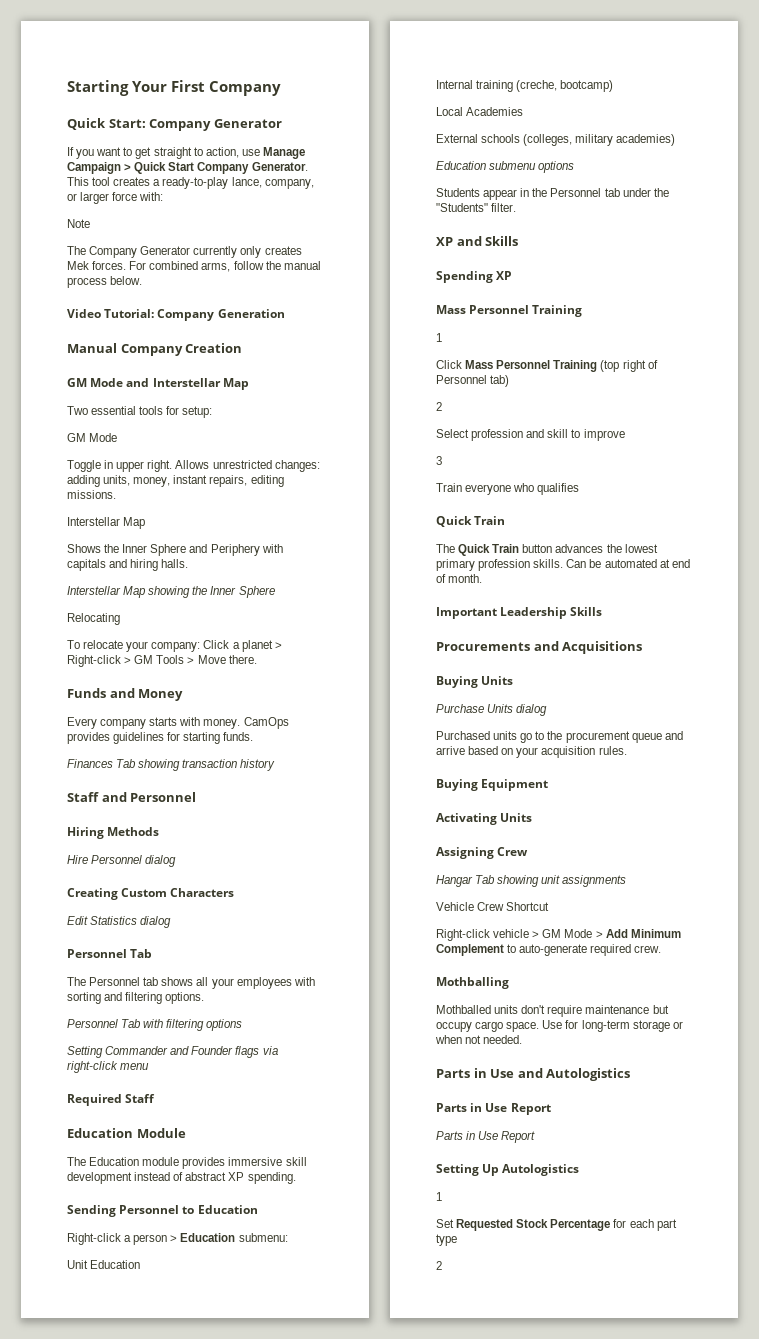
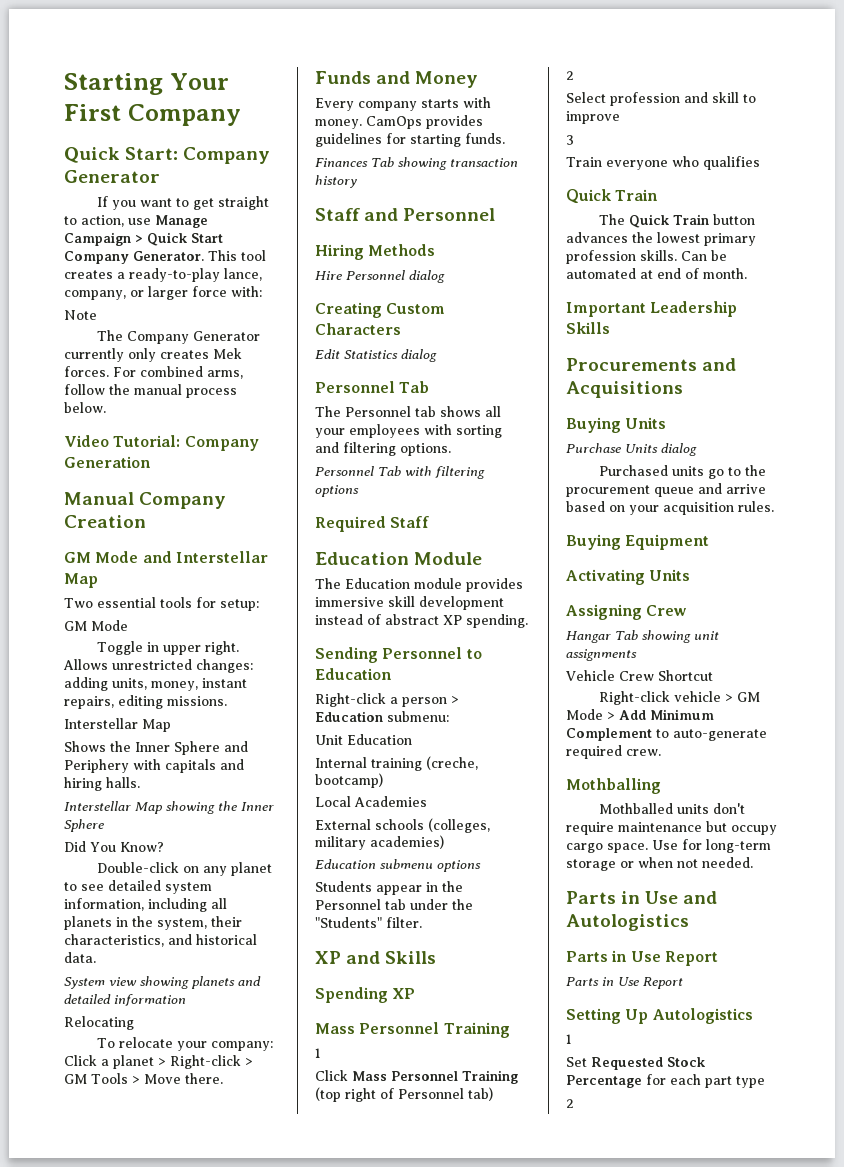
+ Did You Know?
+ Double-click on any planet to see detailed system information, including all planets in the system, their characteristics, and historical data.
+ System view showing planets and detailed information
- Setting Commander and Founder flags via right-click menu

